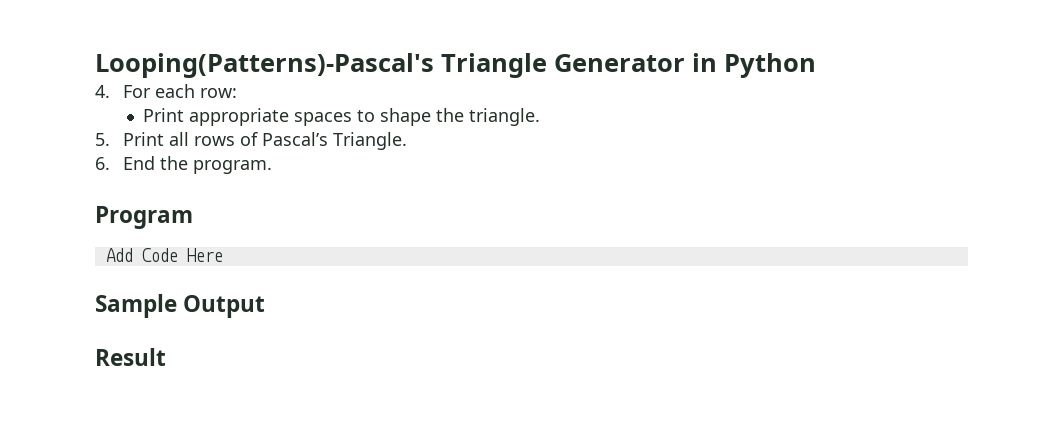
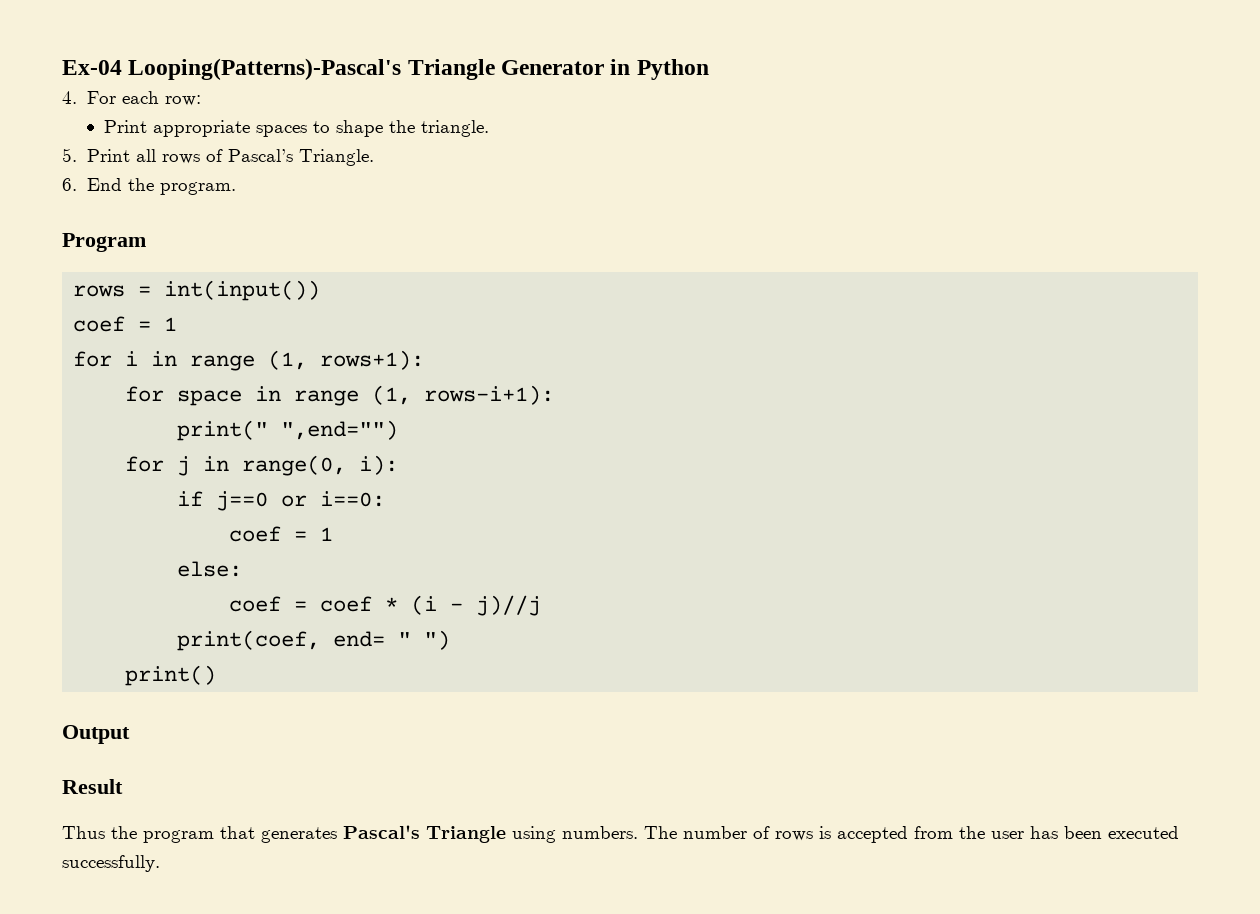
- Looping(Patterns)-Pascal's Triangle Generator in Python
+ Ex-04 Looping(Patterns)-Pascal's Triangle Generator in Python
- Add Code Here
- Sample Output
+ rows = int(input())
+ coef = 1
+ for i in range (1, rows+1):
+ for space in range (1, rows-i+1):
+ print(" ",end="")
+ for j in range(0, i):
+ if j==0 or i==0:
+ coef = 1
+ else:
+ coef = coef * (i - j)//j
+ print(coef, end= " ")
+ print()
+ Output
  Result
+ Thus the program that generates Pascal's Triangle using numbers. The number of rows is accepted from the user has been executed successfully.

